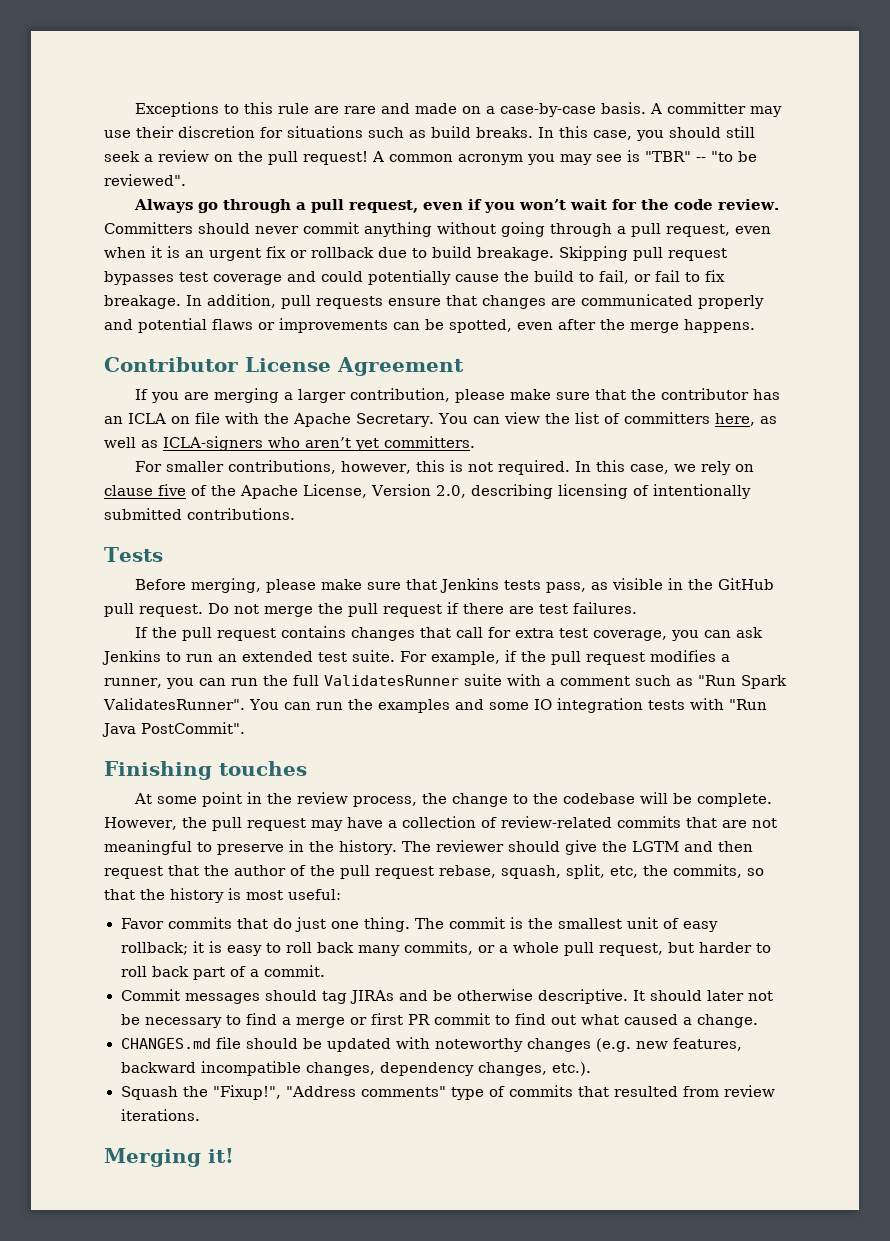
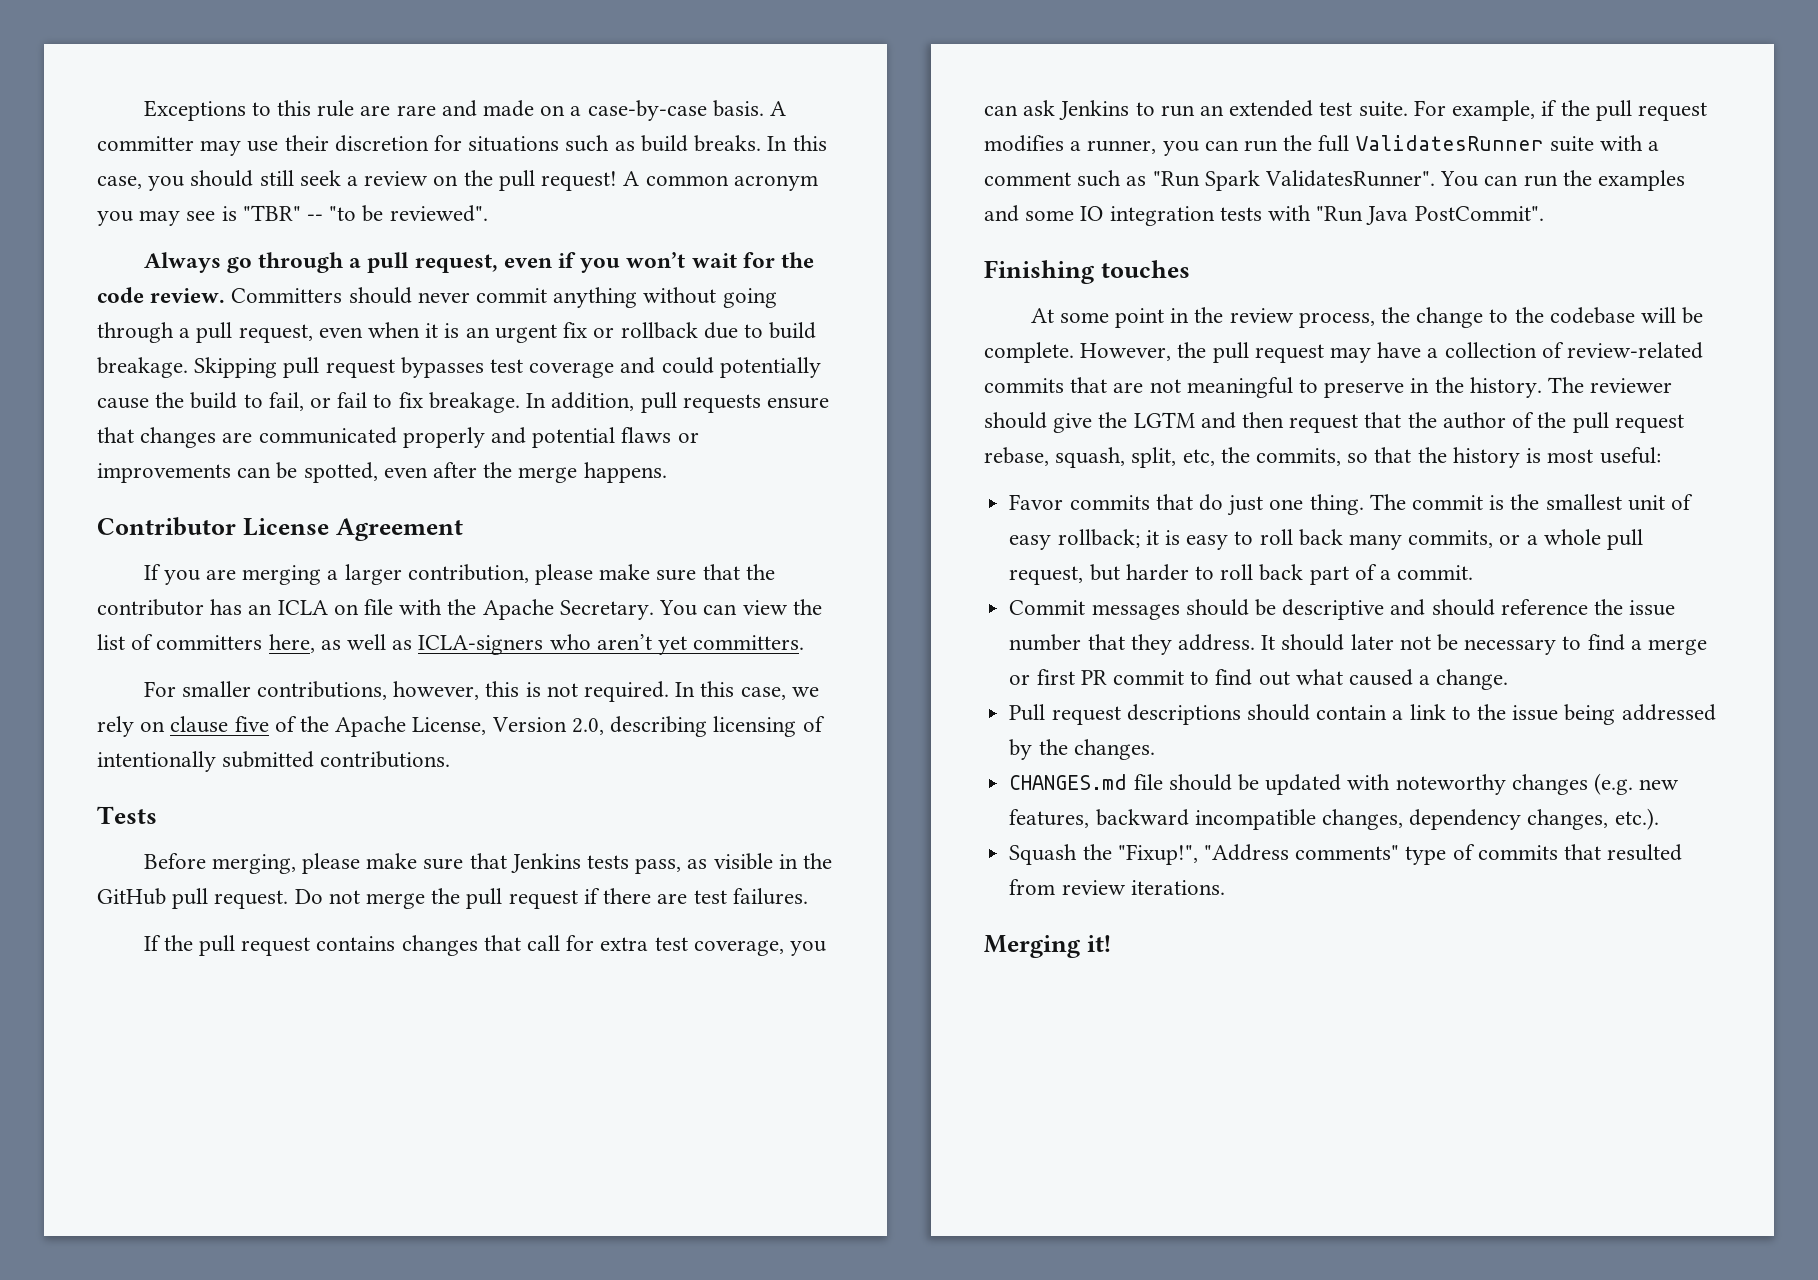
- Commit messages should tag JIRAs and be otherwise descriptive.
+ Commit messages should be descriptive and should reference the issue number that they address.
+ Pull request descriptions should contain a link to the issue being addressed by the changes.

